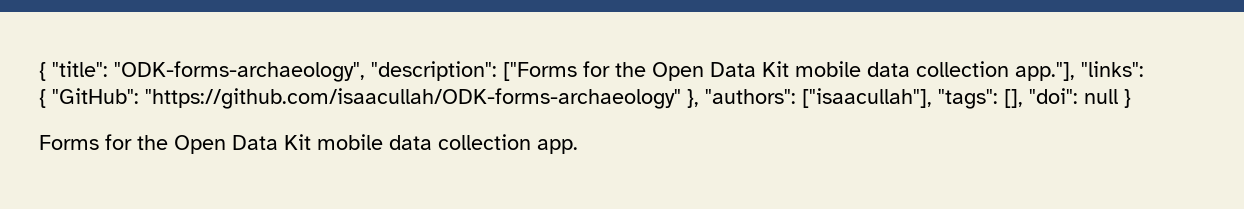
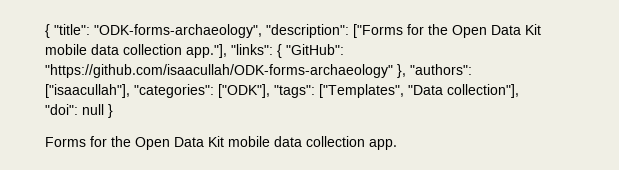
- { "title": "ODK-forms-archaeology", "description": ["Forms for the Open Data Kit mobile data collection app."], "links": { "GitHub": "https://github.com/isaacullah/ODK-forms-archaeology" }, "authors": ["isaacullah"], "tags": [], "doi": null }
+ { "title": "ODK-forms-archaeology", "description": ["Forms for the Open Data Kit mobile data collection app."], "links": { "GitHub": "https://github.com/isaacullah/ODK-forms-archaeology" }, "authors": ["isaacullah"], "categories": ["ODK"], "tags": ["Templates", "Data collection"], "doi": null }

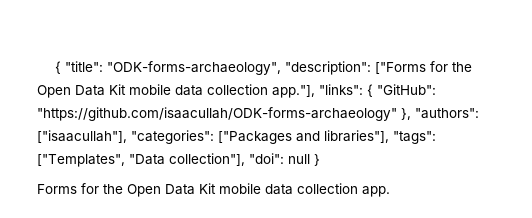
- { "title": "ODK-forms-archaeology", "description": ["Forms for the Open Data Kit mobile data collection app."], "links": { "GitHub": "https://github.com/isaacullah/ODK-forms-archaeology" }, "authors": ["isaacullah"], "categories": ["ODK"], "tags": ["Templates", "Data collection"], "doi": null }
+ { "title": "ODK-forms-archaeology", "description": ["Forms for the Open Data Kit mobile data collection app."], "links": { "GitHub": "https://github.com/isaacullah/ODK-forms-archaeology" }, "authors": ["isaacullah"], "categories": ["Packages and libraries"], "tags": ["Templates", "Data collection"], "doi": null }

